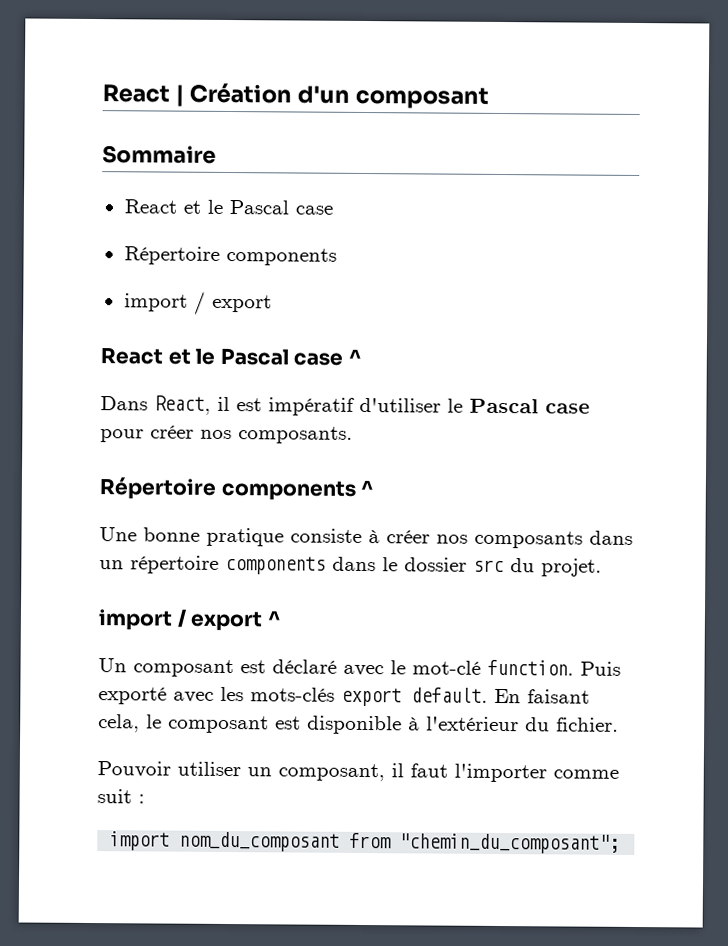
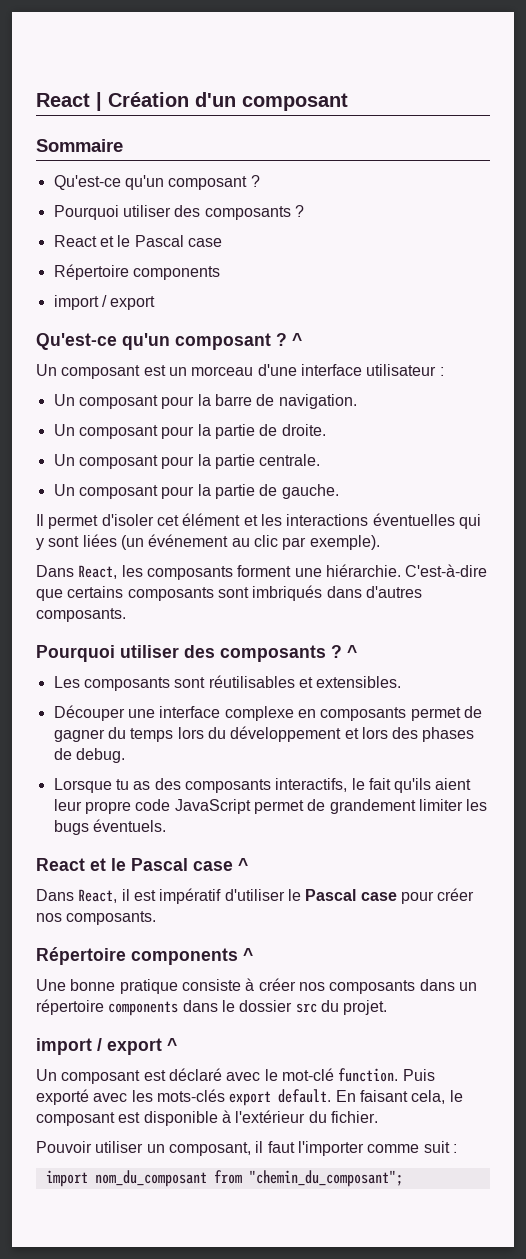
  Sommaire
+ Qu'est-ce qu'un composant ?
+ Pourquoi utiliser des composants ?
+ Qu'est-ce qu'un composant ? ^
+ Un composant est un morceau d'une interface utilisateur :
+ Un composant pour la barre de navigation.
+ Un composant pour la partie de droite.
+ Un composant pour la partie centrale.
+ Un composant pour la partie de gauche.
+ Il permet d'isoler cet élément et les interactions éventuelles qui y sont liées (un événement au clic par exemple).
+ Dans React, les composants forment une hiérarchie. C'est-à-dire que certains composants sont imbriqués dans d'autres composants.
+ Pourquoi utiliser des composants ? ^
+ Les composants sont réutilisables et extensibles.
+ Découper une interface complexe en composants permet de gagner du temps lors du développement et lors des phases de debug.
+ Lorsque tu as des composants interactifs, le fait qu'ils aient leur propre code JavaScript permet de grandement limiter les bugs éventuels.

